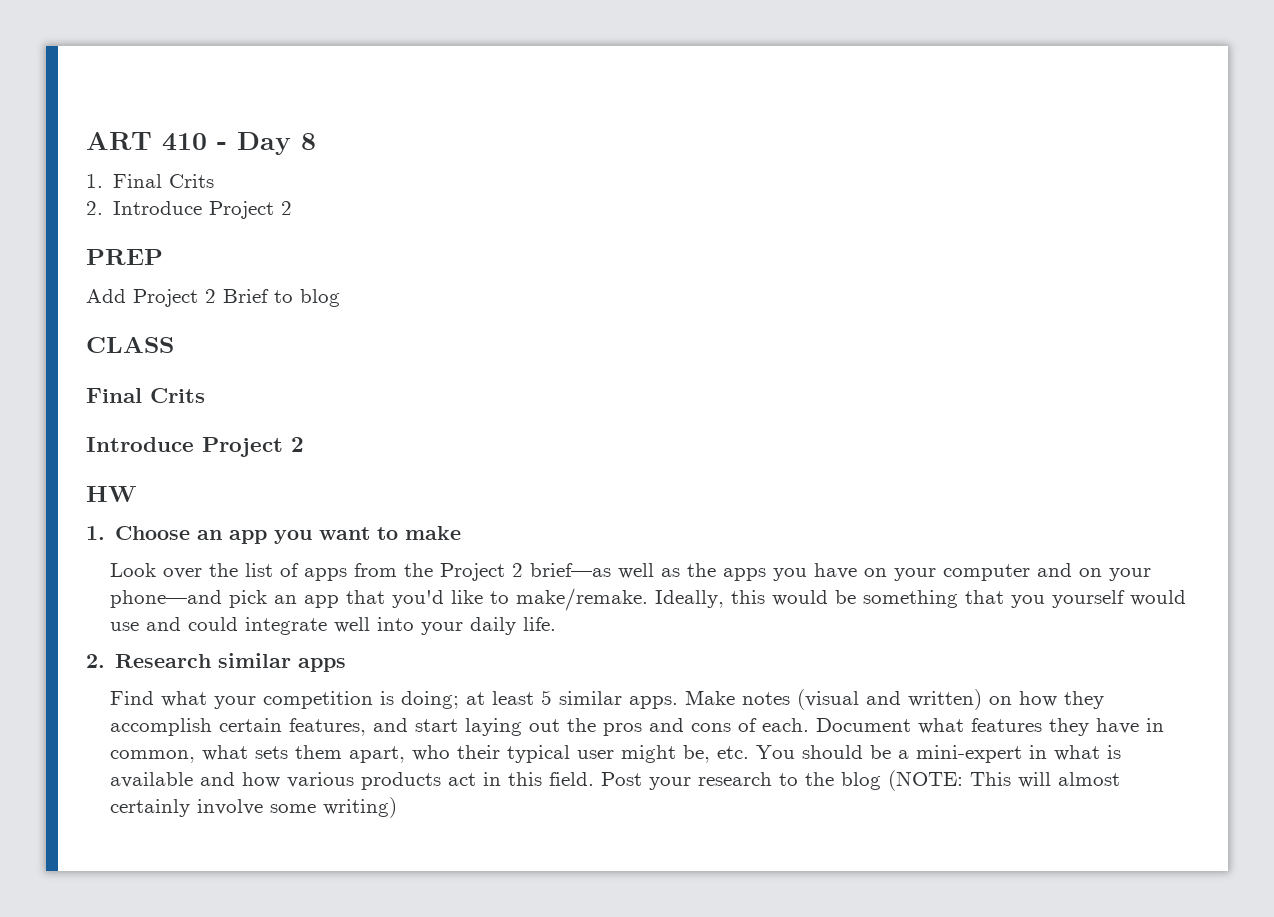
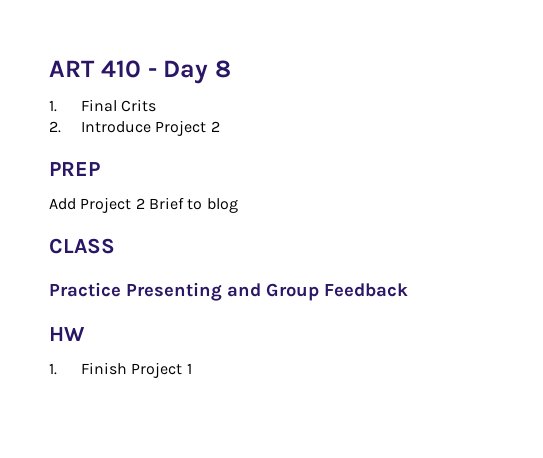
  CLASS
- Final Crits
- Introduce Project 2
+ Practice Presenting and Group Feedback
  HW
- 1. Choose an app you want to make
- Look over the list of apps from the Project 2 brief—as well as the apps you have on your computer and on your phone—and pick an app that you'd like to make/remake. Ideally, this would be something that you yourself would use and could integrate well into your daily life.
- 2. Research similar apps
- Find what your competition is doing; at least 5 similar apps. Make notes (visual and written) on how they accomplish certain features, and start laying out the pros and cons of each. Document what features they have in common, what sets them apart, who their typical user might be, etc. You should be a mini-expert in what is available and how various products act in this field. Post your research to the blog (NOTE: This will almost certainly involve some writing)
+ 1. Finish Project 1

